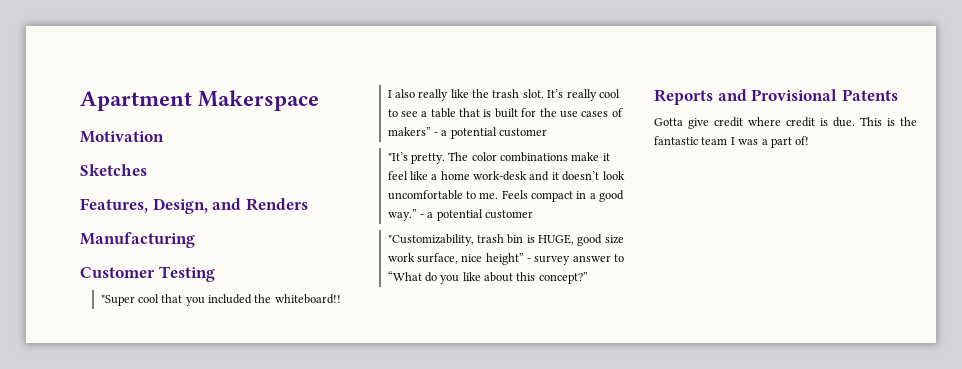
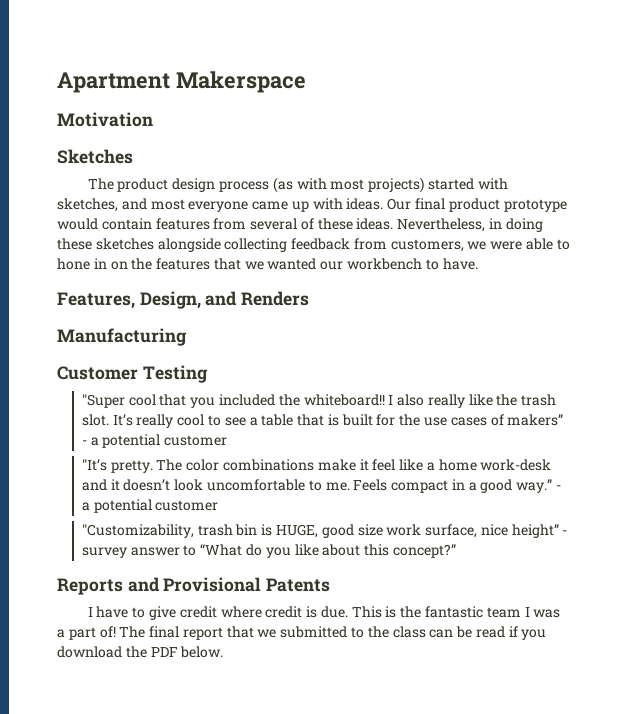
+ The product design process (as with most projects) started with sketches, and most everyone came up with ideas. Our final product prototype would contain features from several of these ideas. Nevertheless, in doing these sketches alongside collecting feedback from customers, we were able to hone in on the features that we wanted our workbench to have.
- Gotta give credit where credit is due.
+ I have to give credit where credit is due.
+ The final report that we submitted to the class can be read if you download the PDF below.

